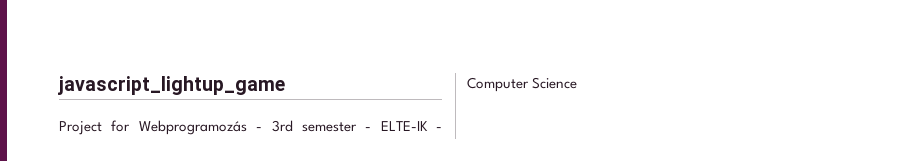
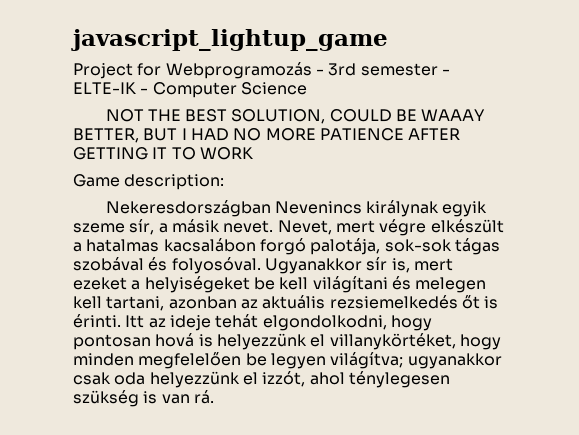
+ NOT THE BEST SOLUTION, COULD BE WAAAY BETTER, BUT I HAD NO MORE PATIENCE AFTER GETTING IT TO WORK
+ Game description:
+ Nekeresdországban Nevenincs királynak egyik szeme sír, a másik nevet. Nevet, mert végre elkészült a hatalmas kacsalábon forgó palotája, sok-sok tágas szobával és folyosóval. Ugyanakkor sír is, mert ezeket a helyiségeket be kell világítani és melegen kell tartani, azonban az aktuális rezsiemelkedés őt is érinti. Itt az ideje tehát elgondolkodni, hogy pontosan hová is helyezzünk el villanykörtéket, hogy minden megfelelően be legyen világítva; ugyanakkor csak oda helyezzünk el izzót, ahol ténylegesen szükség is van rá.

